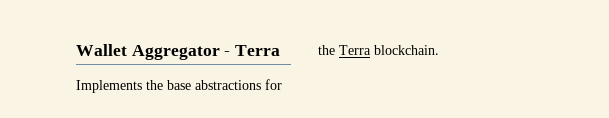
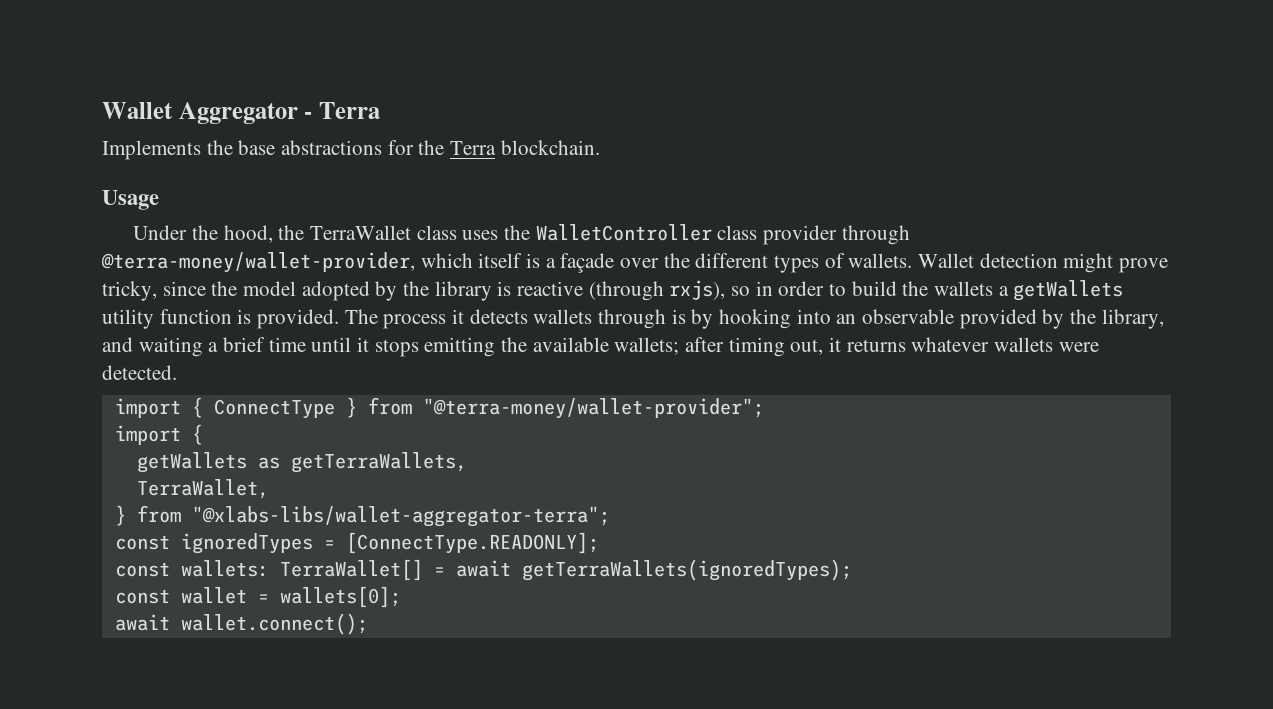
+ Usage
+ Under the hood, the TerraWallet class uses the WalletController class provider through @terra-money/wallet-provider, which itself is a façade over the different types of wallets. Wallet detection might prove tricky, since the model adopted by the library is reactive (through rxjs), so in order to build the wallets a getWallets utility function is provided. The process it detects wallets through is by hooking into an observable provided by the library, and waiting a brief time until it stops emitting the available wallets; after timing out, it returns whatever wallets were detected.
+ import { ConnectType } from "@terra-money/wallet-provider";
+ import {
+ getWallets as getTerraWallets,
+ TerraWallet,
+ } from "@xlabs-libs/wallet-aggregator-terra";
+ const ignoredTypes = [ConnectType.READONLY];
+ const wallets: TerraWallet[] = await getTerraWallets(ignoredTypes);
+ const wallet = wallets[0];
+ await wallet.connect();

